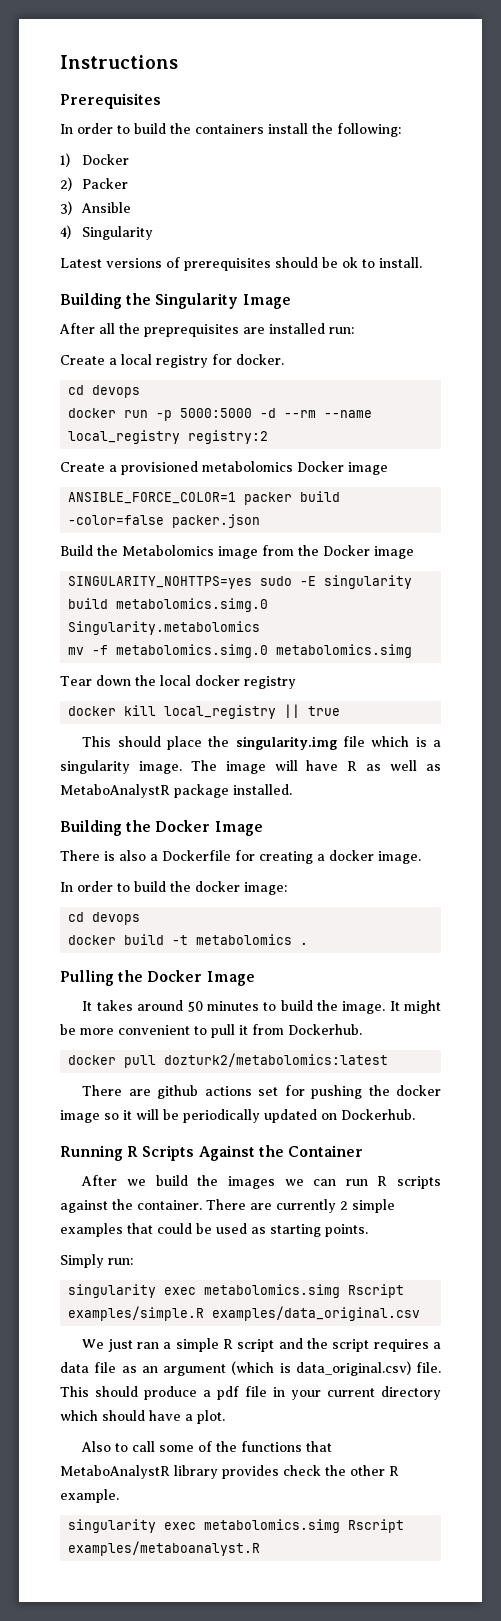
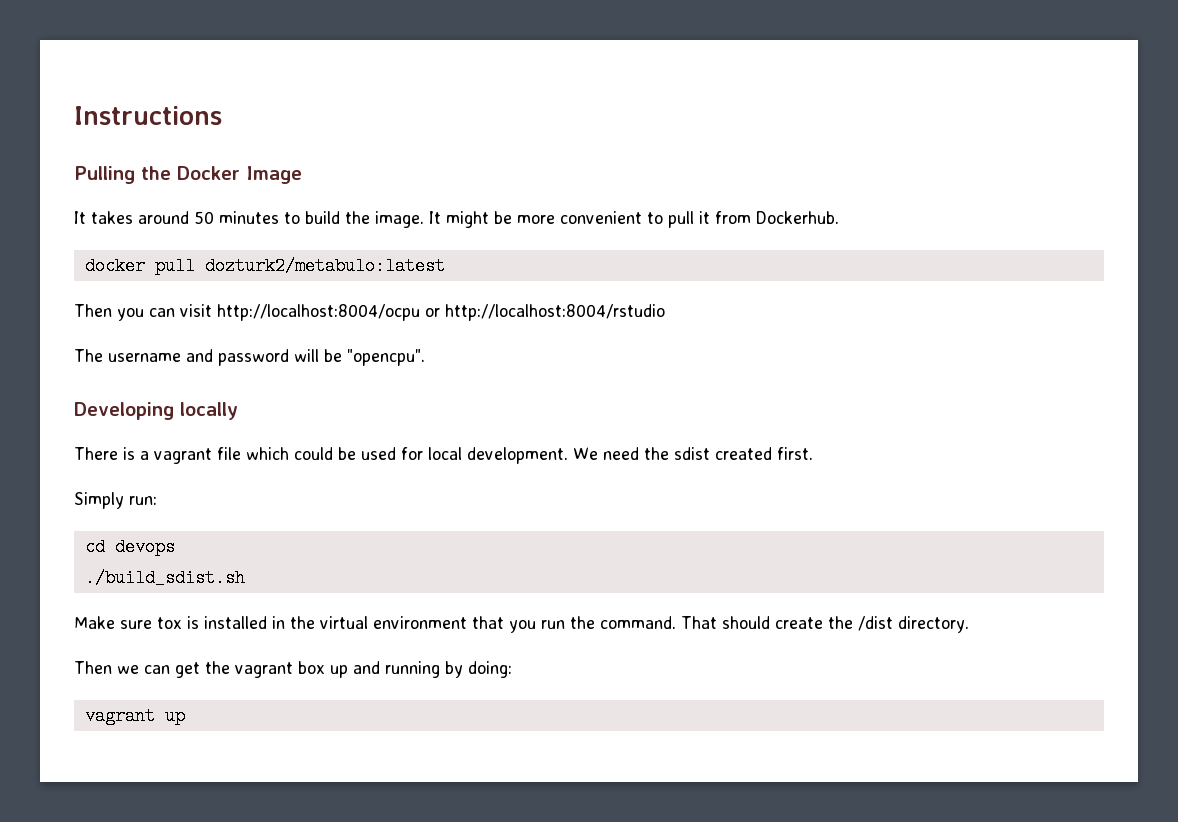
- Prerequisites
- In order to build the containers install the following:
- 1) Docker
- 2) Packer
- 3) Ansible
- 4) Singularity
- Latest versions of prerequisites should be ok to install.
- Building the Singularity Image
- After all the preprequisites are installed run:
- Create a local registry for docker.
- cd devops
- docker run -p 5000:5000 -d --rm --name local_registry registry:2
- Create a provisioned metabolomics Docker image
- ANSIBLE_FORCE_COLOR=1 packer build -color=false packer.json
- Build the Metabolomics image from the Docker image
- SINGULARITY_NOHTTPS=yes sudo -E singularity build metabolomics.simg.0 Singularity.metabolomics
- mv -f metabolomics.simg.0 metabolomics.simg
- Tear down the local docker registry
- docker kill local_registry || true
- This should place the singularity.img file which is a singularity image. The image will have R as well as MetaboAnalystR package installed.
- Building the Docker Image
- There is also a Dockerfile for creating a docker image.
- In order to build the docker image:
- cd devops
- docker build -t metabolomics .
- docker pull dozturk2/metabolomics:latest
- There are github actions set for pushing the docker image so it will be periodically updated on Dockerhub.
- Running R Scripts Against the Container
- After we build the images we can run R scripts against the container. There are currently 2 simple examples that could be used as starting points.
+ docker pull dozturk2/metabulo:latest
+ Then you can visit http://localhost:8004/ocpu or http://localhost:8004/rstudio
+ The username and password will be "opencpu".
+ Developing locally
+ There is a vagrant file which could be used for local development. We need the sdist created first.
  Simply run:
- singularity exec metabolomics.simg Rscript examples/simple.R examples/data_original.csv
- We just ran a simple R script and the script requires a data file as an argument (which is data_original.csv) file. This should produce a pdf file in your current directory which should have a plot.
- Also to call some of the functions that MetaboAnalystR library provides check the other R example.
- singularity exec metabolomics.simg Rscript examples/metaboanalyst.R
+ cd devops
+ ./build_sdist.sh
+ Make sure tox is installed in the virtual environment that you run the command. That should create the /dist directory.
+ Then we can get the vagrant box up and running by doing:
+ vagrant up

